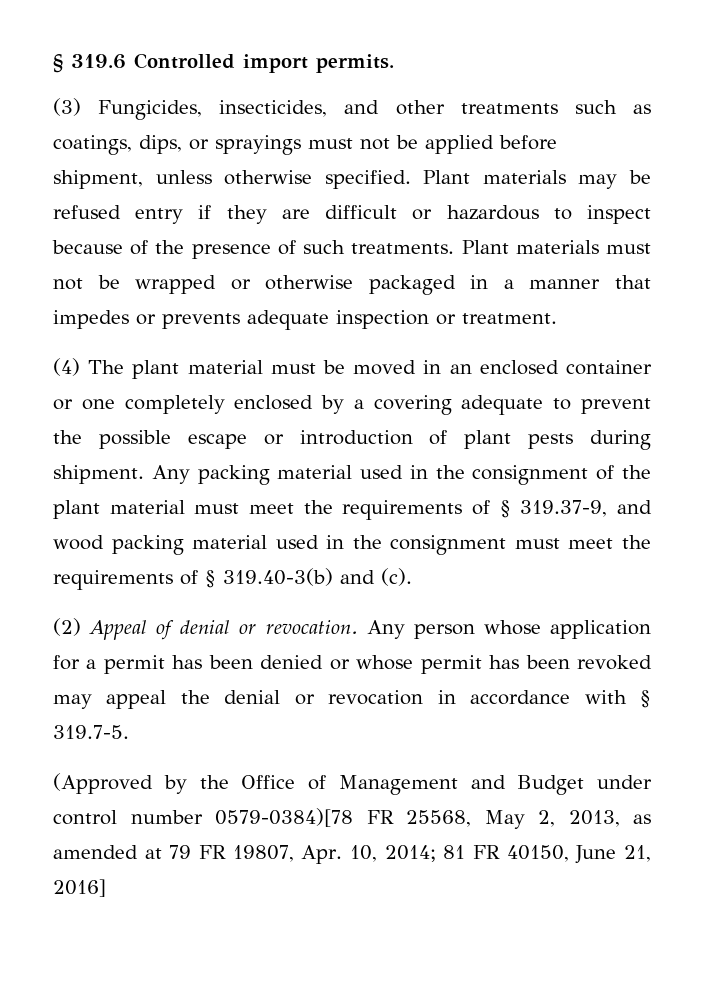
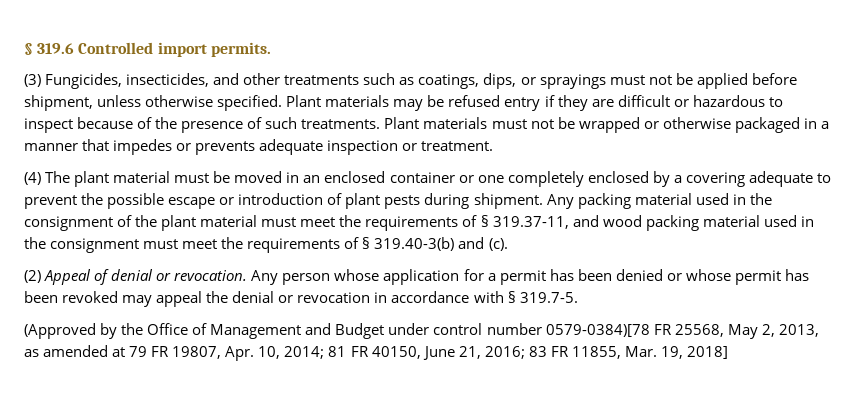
- Any packing material used in the consignment of the plant material must meet the requirements of § 319.37-9, and wood packing material used in the consignment must meet the requirements of § 319.40-3(b) and (c).
+ Any packing material used in the consignment of the plant material must meet the requirements of § 319.37-11, and wood packing material used in the consignment must meet the requirements of § 319.40-3(b) and (c).
- (Approved by the Office of Management and Budget under control number 0579-0384)[78 FR 25568, May 2, 2013, as amended at 79 FR 19807, Apr. 10, 2014; 81 FR 40150, June 21, 2016]
+ (Approved by the Office of Management and Budget under control number 0579-0384)[78 FR 25568, May 2, 2013, as amended at 79 FR 19807, Apr. 10, 2014; 81 FR 40150, June 21, 2016; 83 FR 11855, Mar. 19, 2018]

